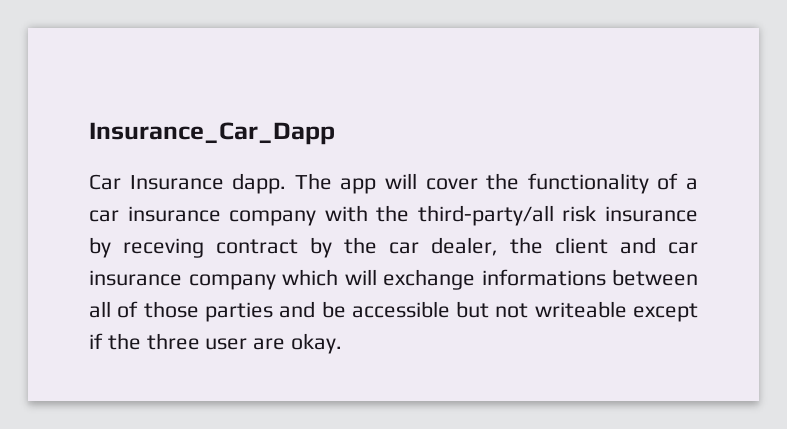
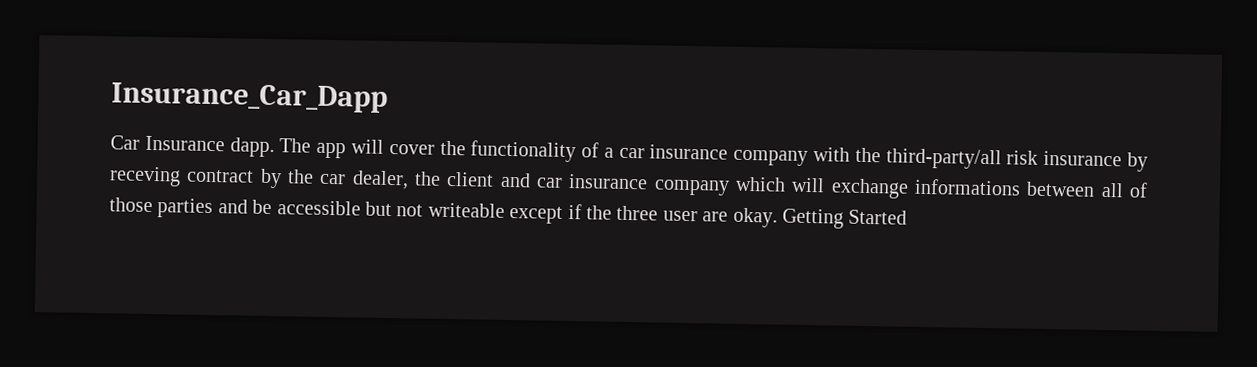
+ Getting Started

